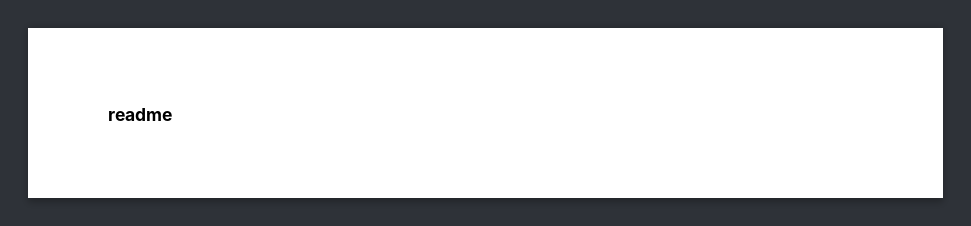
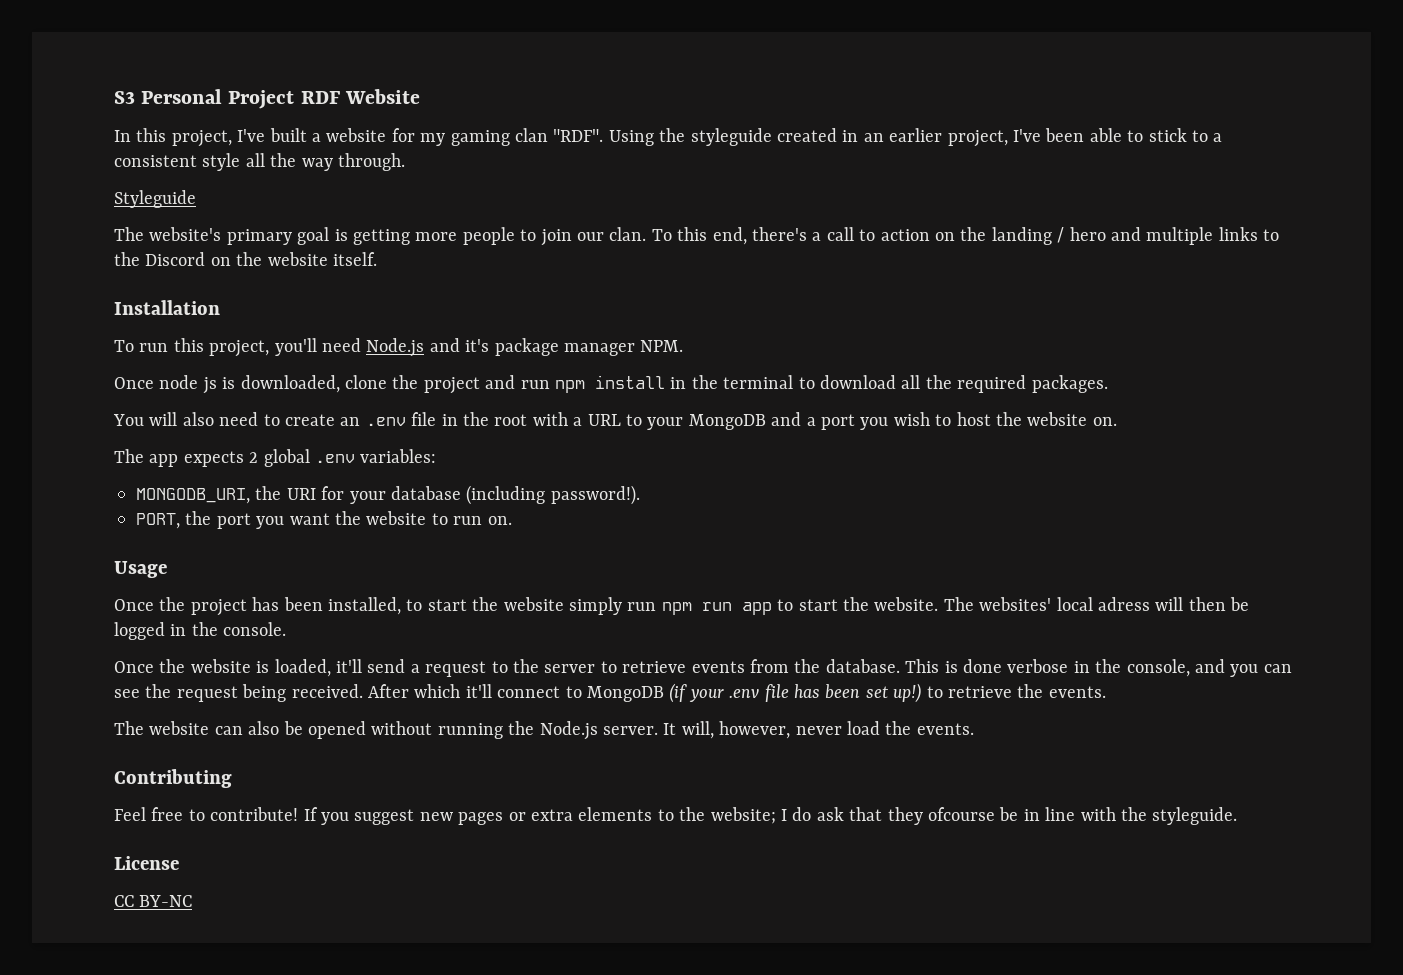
- readme
+ S3 Personal Project RDF Website
+ In this project, I've built a website for my gaming clan "RDF". Using the styleguide created in an earlier project, I've been able to stick to a consistent style all the way through.
+ Styleguide
+ The website's primary goal is getting more people to join our clan. To this end, there's a call to action on the landing / hero and multiple links to the Discord on the website itself.
+ Installation
+ To run this project, you'll need Node.js and it's package manager NPM.
+ Once node js is downloaded, clone the project and run npm install in the terminal to download all the required packages.
+ You will also need to create an .env file in the root with a URL to your MongoDB and a port you wish to host the website on.
+ The app expects 2 global .env variables:
+ MONGODB_URI, the URI for your database (including password!).
+ PORT, the port you want the website to run on.
+ Usage
+ Once the project has been installed, to start the website simply run npm run app to start the website. The websites' local adress will then be logged in the console.
+ Once the website is loaded, it'll send a request to the server to retrieve events from the database. This is done verbose in the console, and you can see the request being received. After which it'll connect to MongoDB (if your .env file has been set up!) to retrieve the events.
+ The website can also be opened without running the Node.js server. It will, however, never load the events.
+ Contributing
+ Feel free to contribute! If you suggest new pages or extra elements to the website; I do ask that they ofcourse be in line with the styleguide.
+ License
+ CC BY-NC

